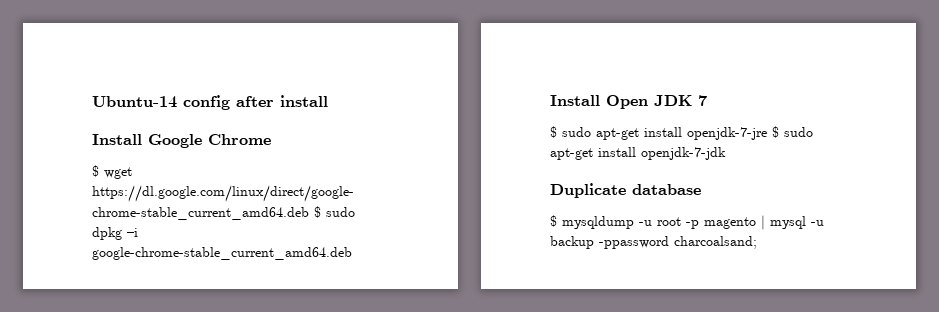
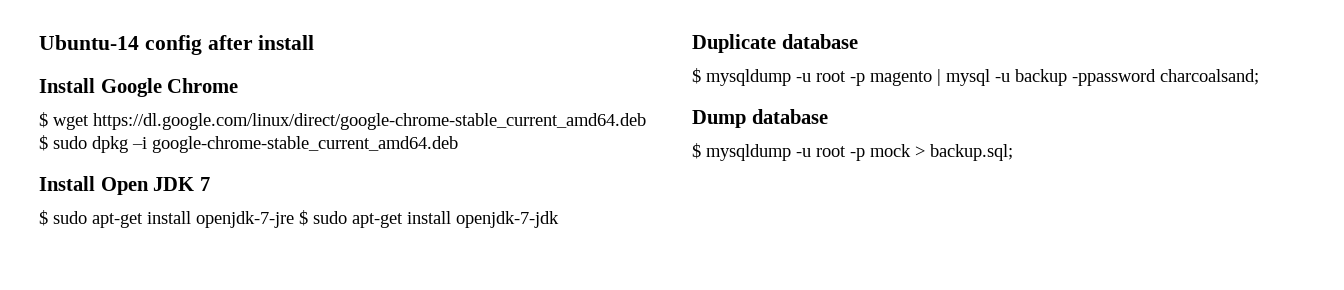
+ Dump database
+ $ mysqldump -u root -p mock > backup.sql;

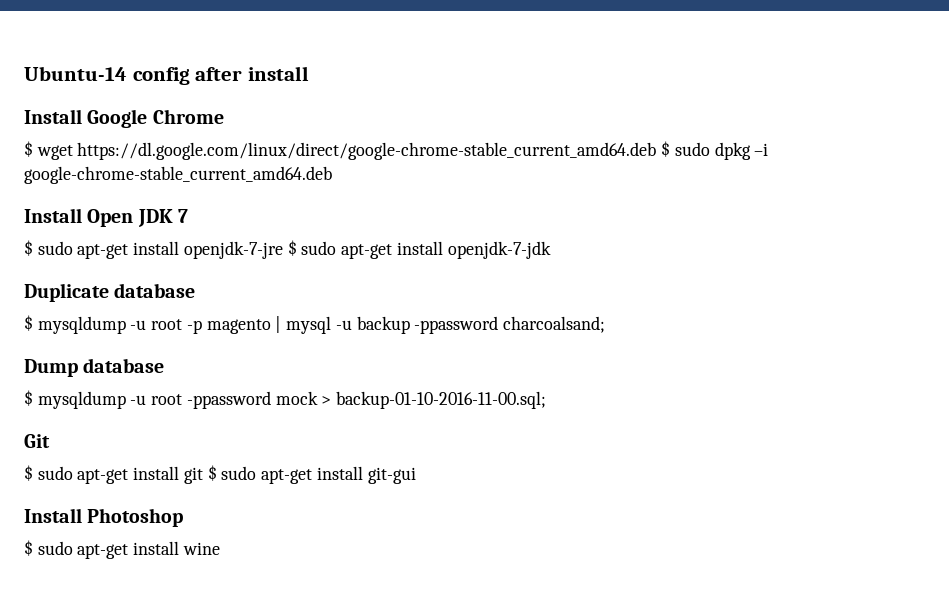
- $ mysqldump -u root -p mock > backup.sql;
+ $ mysqldump -u root -ppassword mock > backup-01-10-2016-11-00.sql;
+ Git
+ $ sudo apt-get install git $ sudo apt-get install git-gui
+ Install Photoshop
+ $ sudo apt-get install wine

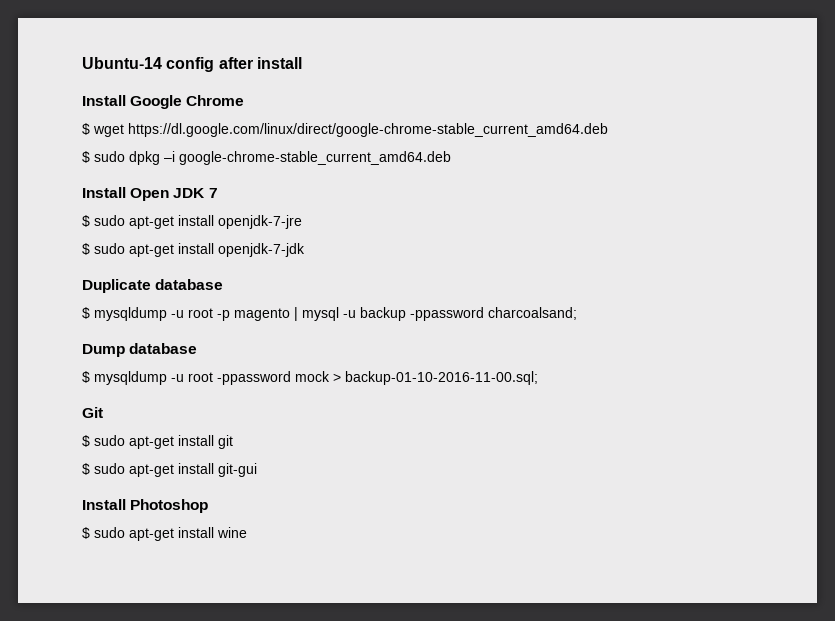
- $ wget https://dl.google.com/linux/direct/google-chrome-stable_current_amd64.deb $ sudo dpkg –i google-chrome-stable_current_amd64.deb
+ $ wget https://dl.google.com/linux/direct/google-chrome-stable_current_amd64.deb
+ $ sudo dpkg –i google-chrome-stable_current_amd64.deb
- $ sudo apt-get install openjdk-7-jre $ sudo apt-get install openjdk-7-jdk
+ $ sudo apt-get install openjdk-7-jre
+ $ sudo apt-get install openjdk-7-jdk
- $ sudo apt-get install git $ sudo apt-get install git-gui
+ $ sudo apt-get install git
+ $ sudo apt-get install git-gui

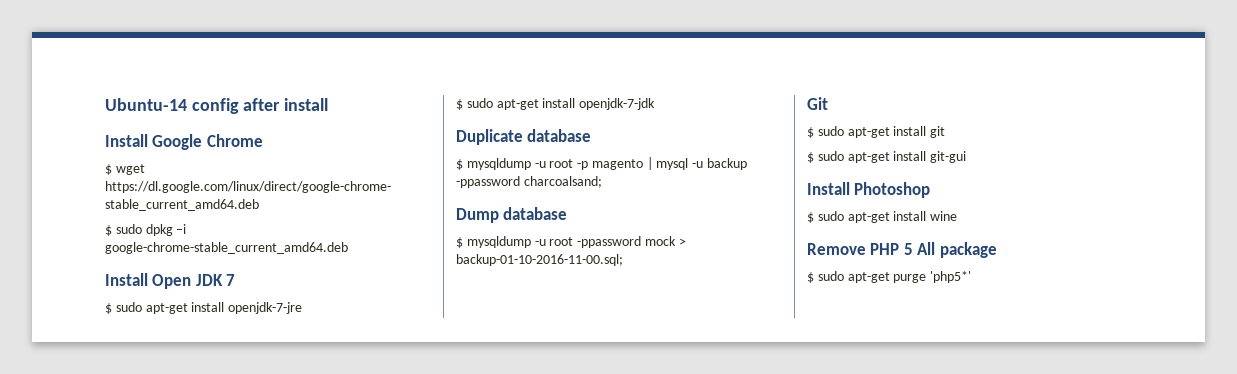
+ Remove PHP 5 All package
+ $ sudo apt-get purge 'php5*'

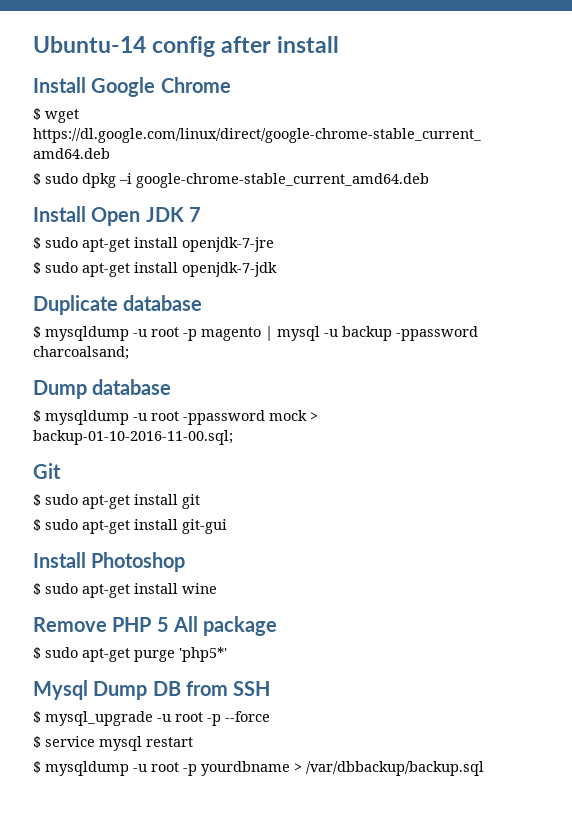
+ Mysql Dump DB from SSH
+ $ mysql_upgrade -u root -p --force
+ $ service mysql restart
+ $ mysqldump -u root -p yourdbname > /var/dbbackup/backup.sql

